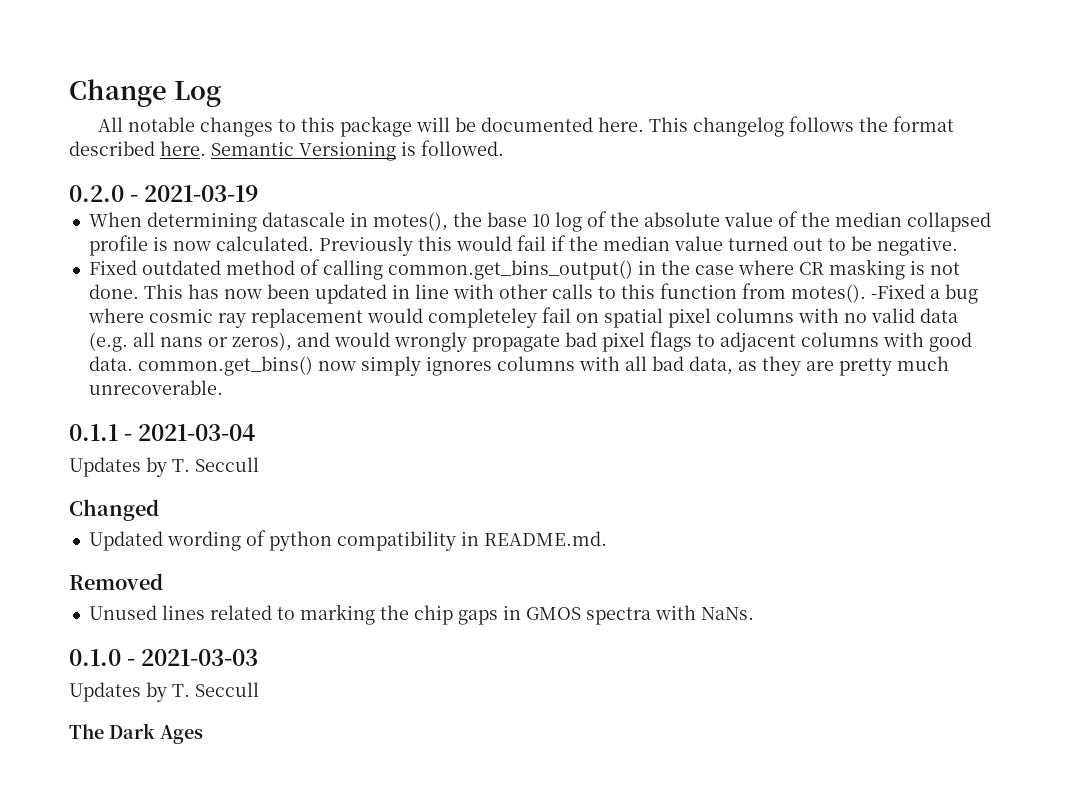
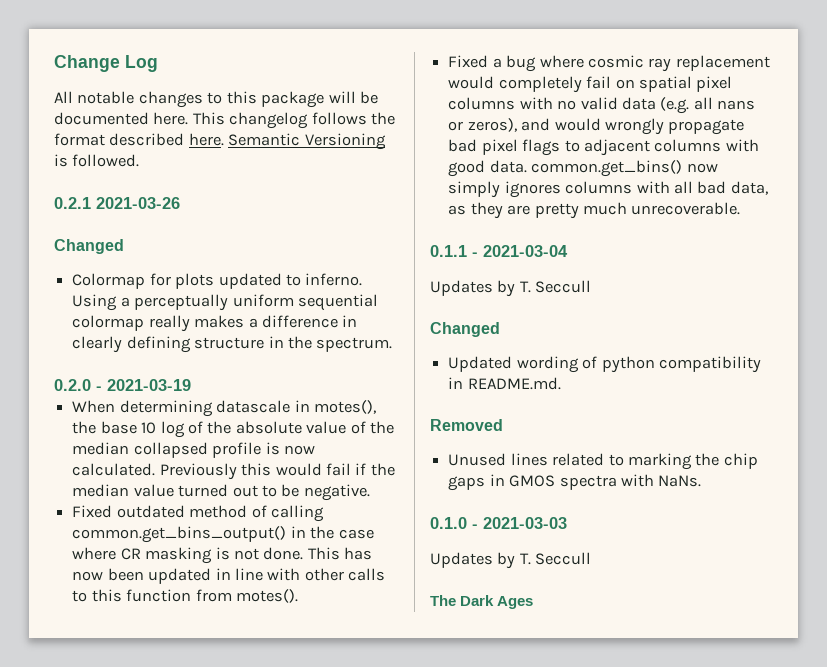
+ 0.2.1 2021-03-26
+ Changed
+ Colormap for plots updated to inferno. Using a perceptually uniform sequential colormap really makes a difference in clearly defining structure in the spectrum.
- This has now been updated in line with other calls to this function from motes(). -Fixed a bug where cosmic ray replacement would completeley fail on spatial pixel columns with no valid data (e.g. all nans or zeros), and would wrongly propagate bad pixel flags to adjacent columns with good data. common.get_bins() now simply ignores columns with all bad data, as they are pretty much unrecoverable.
+ This has now been updated in line with other calls to this function from motes().
+ Fixed a bug where cosmic ray replacement would completely fail on spatial pixel columns with no valid data (e.g. all nans or zeros), and would wrongly propagate bad pixel flags to adjacent columns with good data. common.get_bins() now simply ignores columns with all bad data, as they are pretty much unrecoverable.

